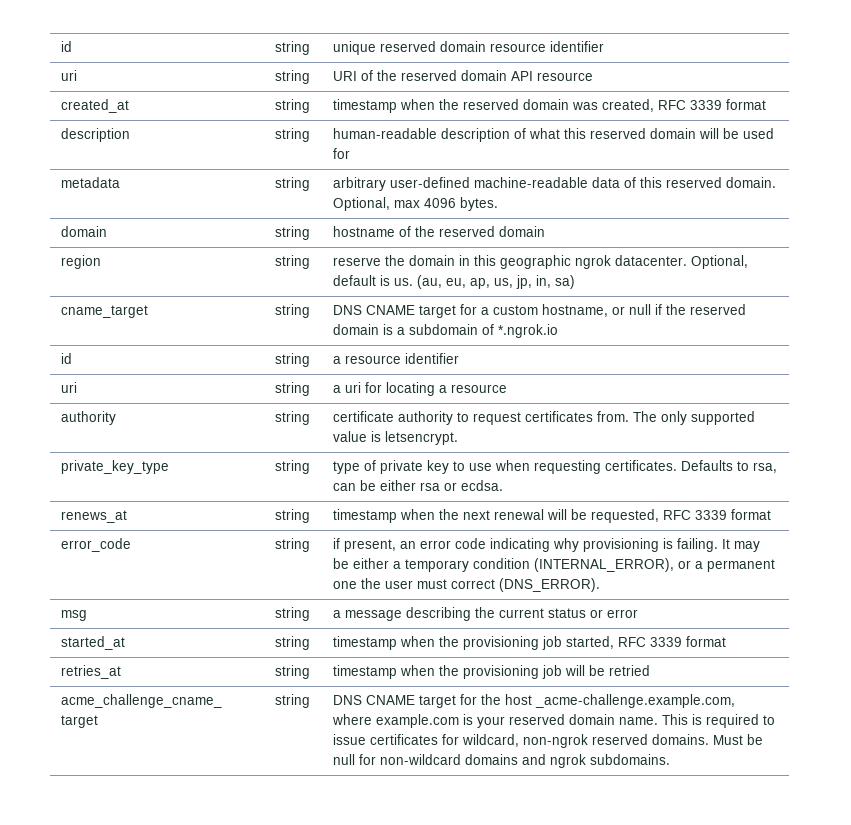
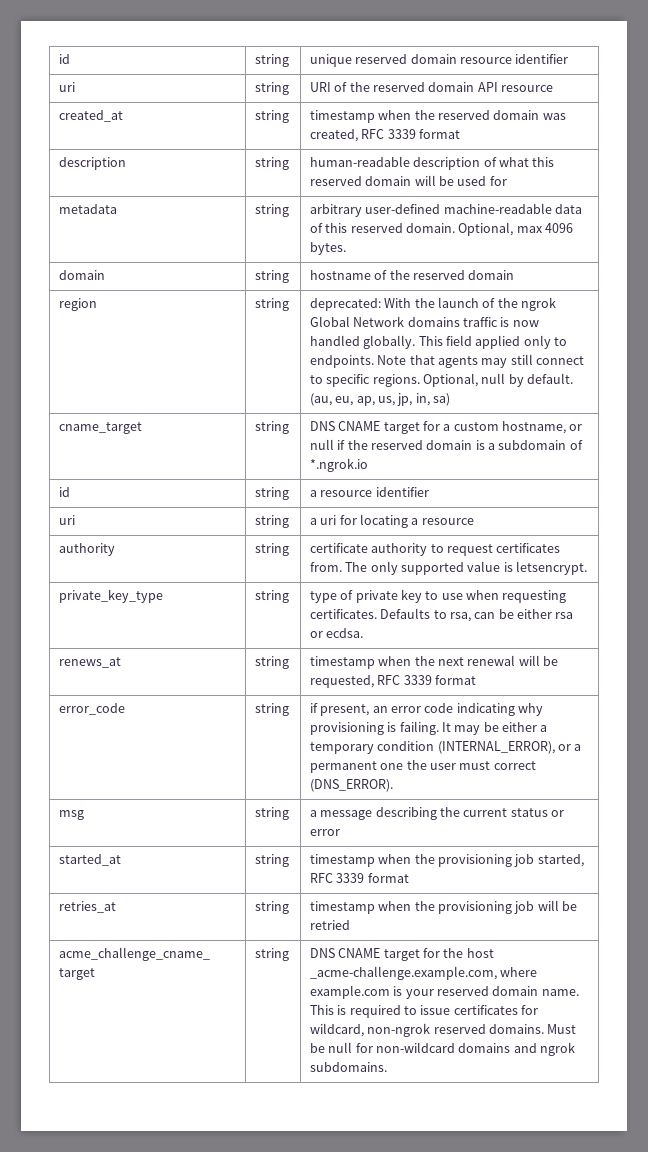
- reserve the domain in this geographic ngrok datacenter. Optional, default is us.
+ deprecated: With the launch of the ngrok Global Network domains traffic is now handled globally. This field applied only to endpoints. Note that agents may still connect to specific regions. Optional, null by default.

